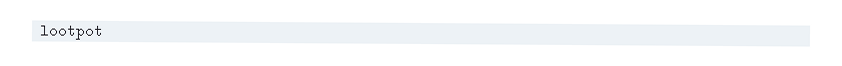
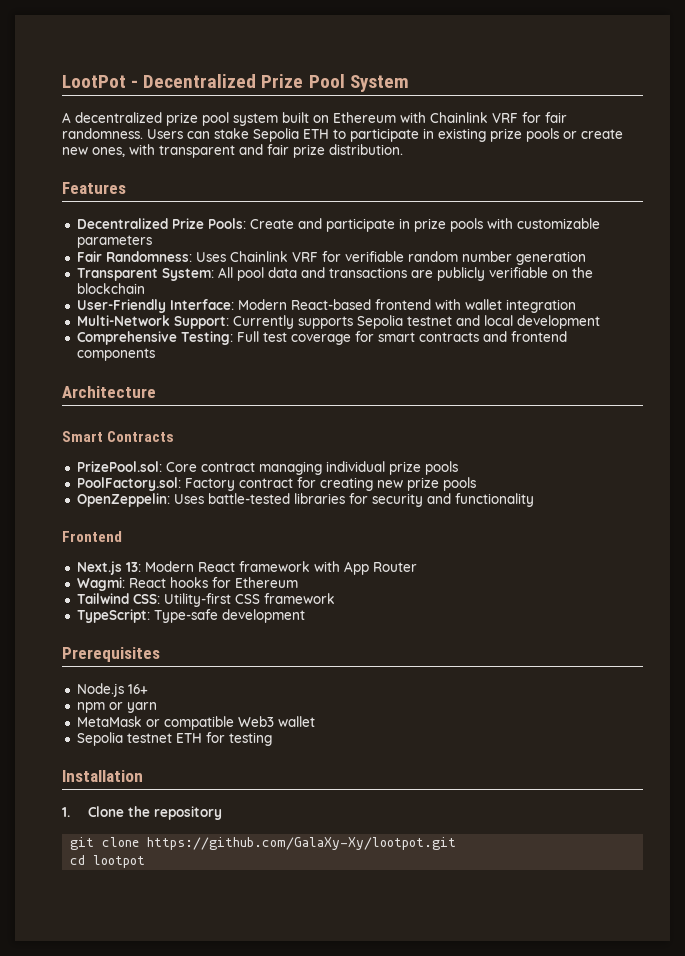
- lootpot
+ LootPot - Decentralized Prize Pool System
+ A decentralized prize pool system built on Ethereum with Chainlink VRF for fair randomness. Users can stake Sepolia ETH to participate in existing prize pools or create new ones, with transparent and fair prize distribution.
+ Features
+ Decentralized Prize Pools: Create and participate in prize pools with customizable parameters
+ Fair Randomness: Uses Chainlink VRF for verifiable random number generation
+ Transparent System: All pool data and transactions are publicly verifiable on the blockchain
+ User-Friendly Interface: Modern React-based frontend with wallet integration
+ Multi-Network Support: Currently supports Sepolia testnet and local development
+ Comprehensive Testing: Full test coverage for smart contracts and frontend components
+ Architecture
+ Smart Contracts
+ PrizePool.sol: Core contract managing individual prize pools
+ PoolFactory.sol: Factory contract for creating new prize pools
+ OpenZeppelin: Uses battle-tested libraries for security and functionality
+ Frontend
+ Next.js 13: Modern React framework with App Router
+ Wagmi: React hooks for Ethereum
+ Tailwind CSS: Utility-first CSS framework
+ TypeScript: Type-safe development
+ Prerequisites
+ Node.js 16+
+ npm or yarn
+ MetaMask or compatible Web3 wallet
+ Sepolia testnet ETH for testing
+ Installation
+ 1. Clone the repository
+ git clone https://github.com/GalaXy-Xy/lootpot.git
+ cd lootpot

